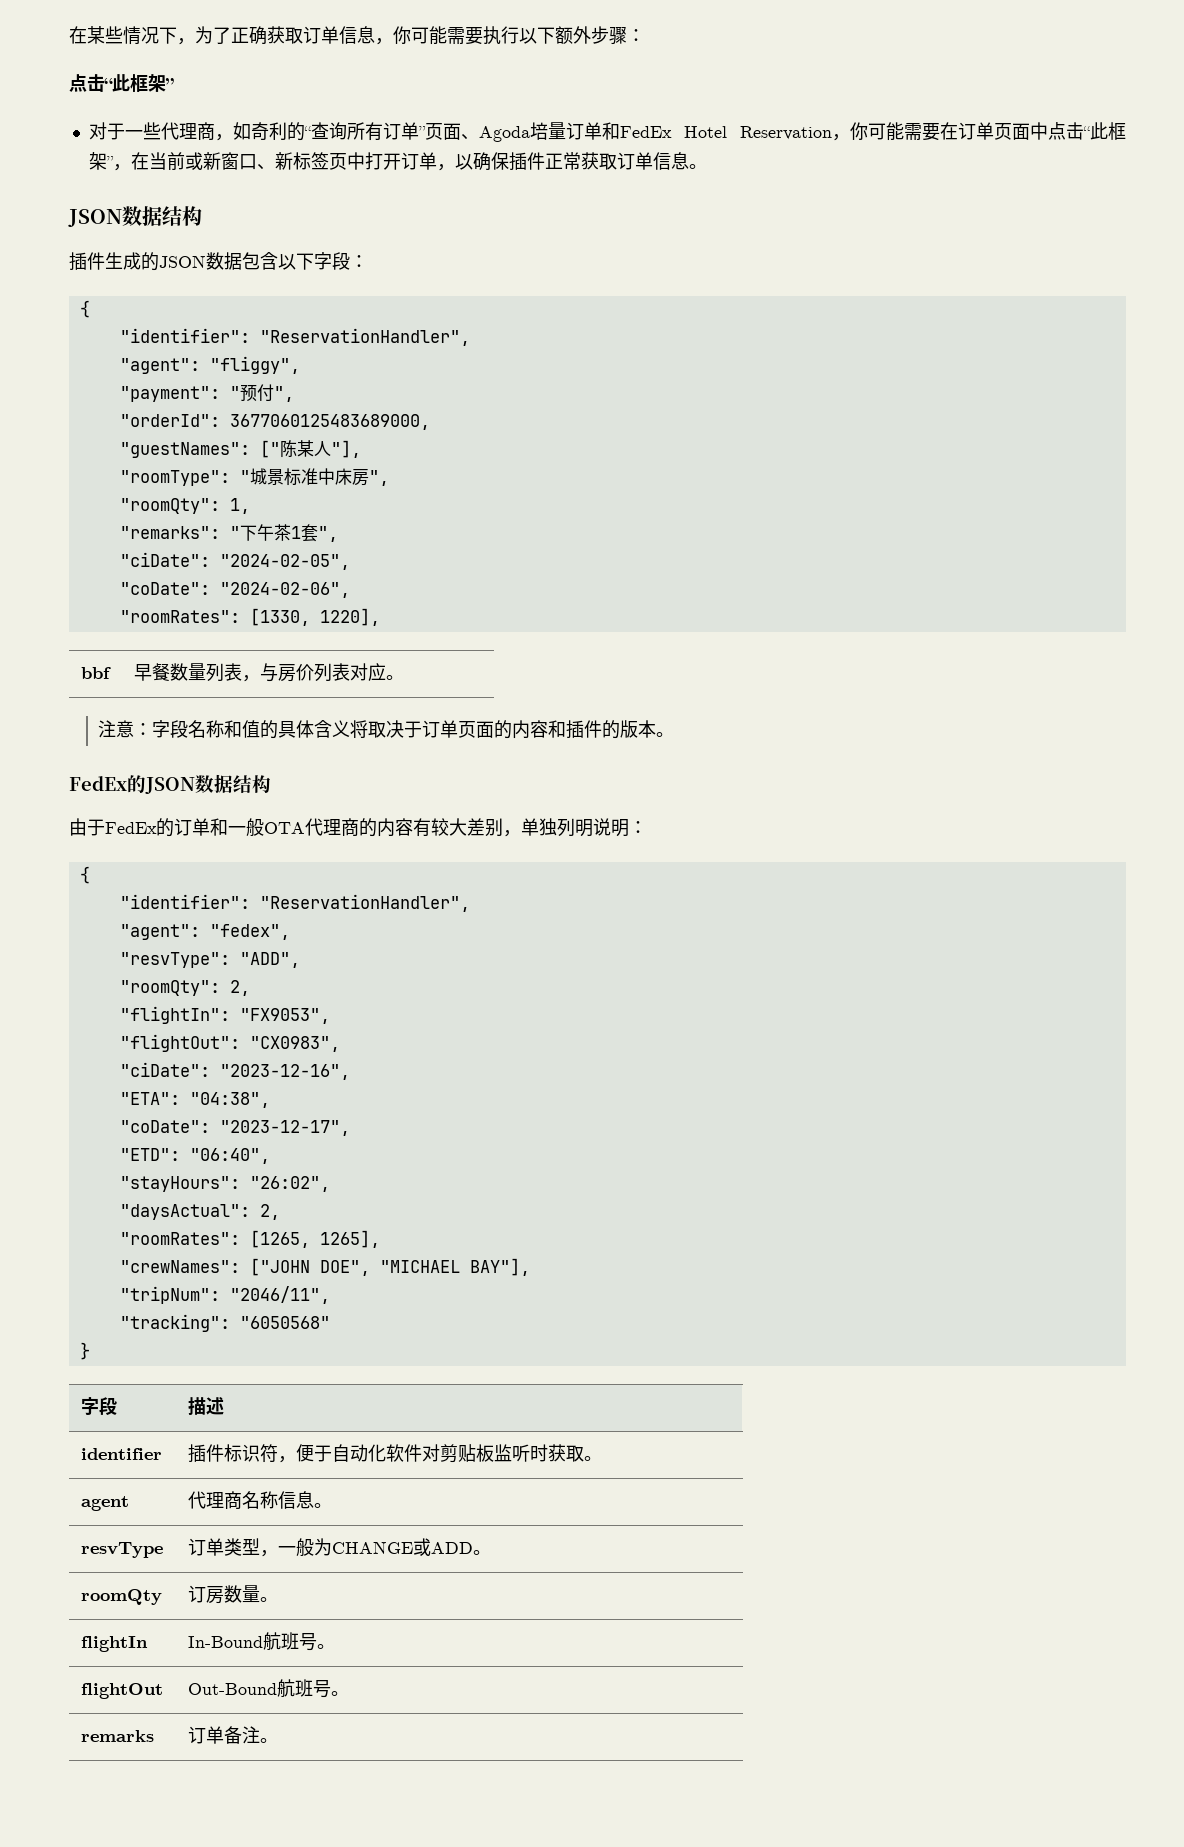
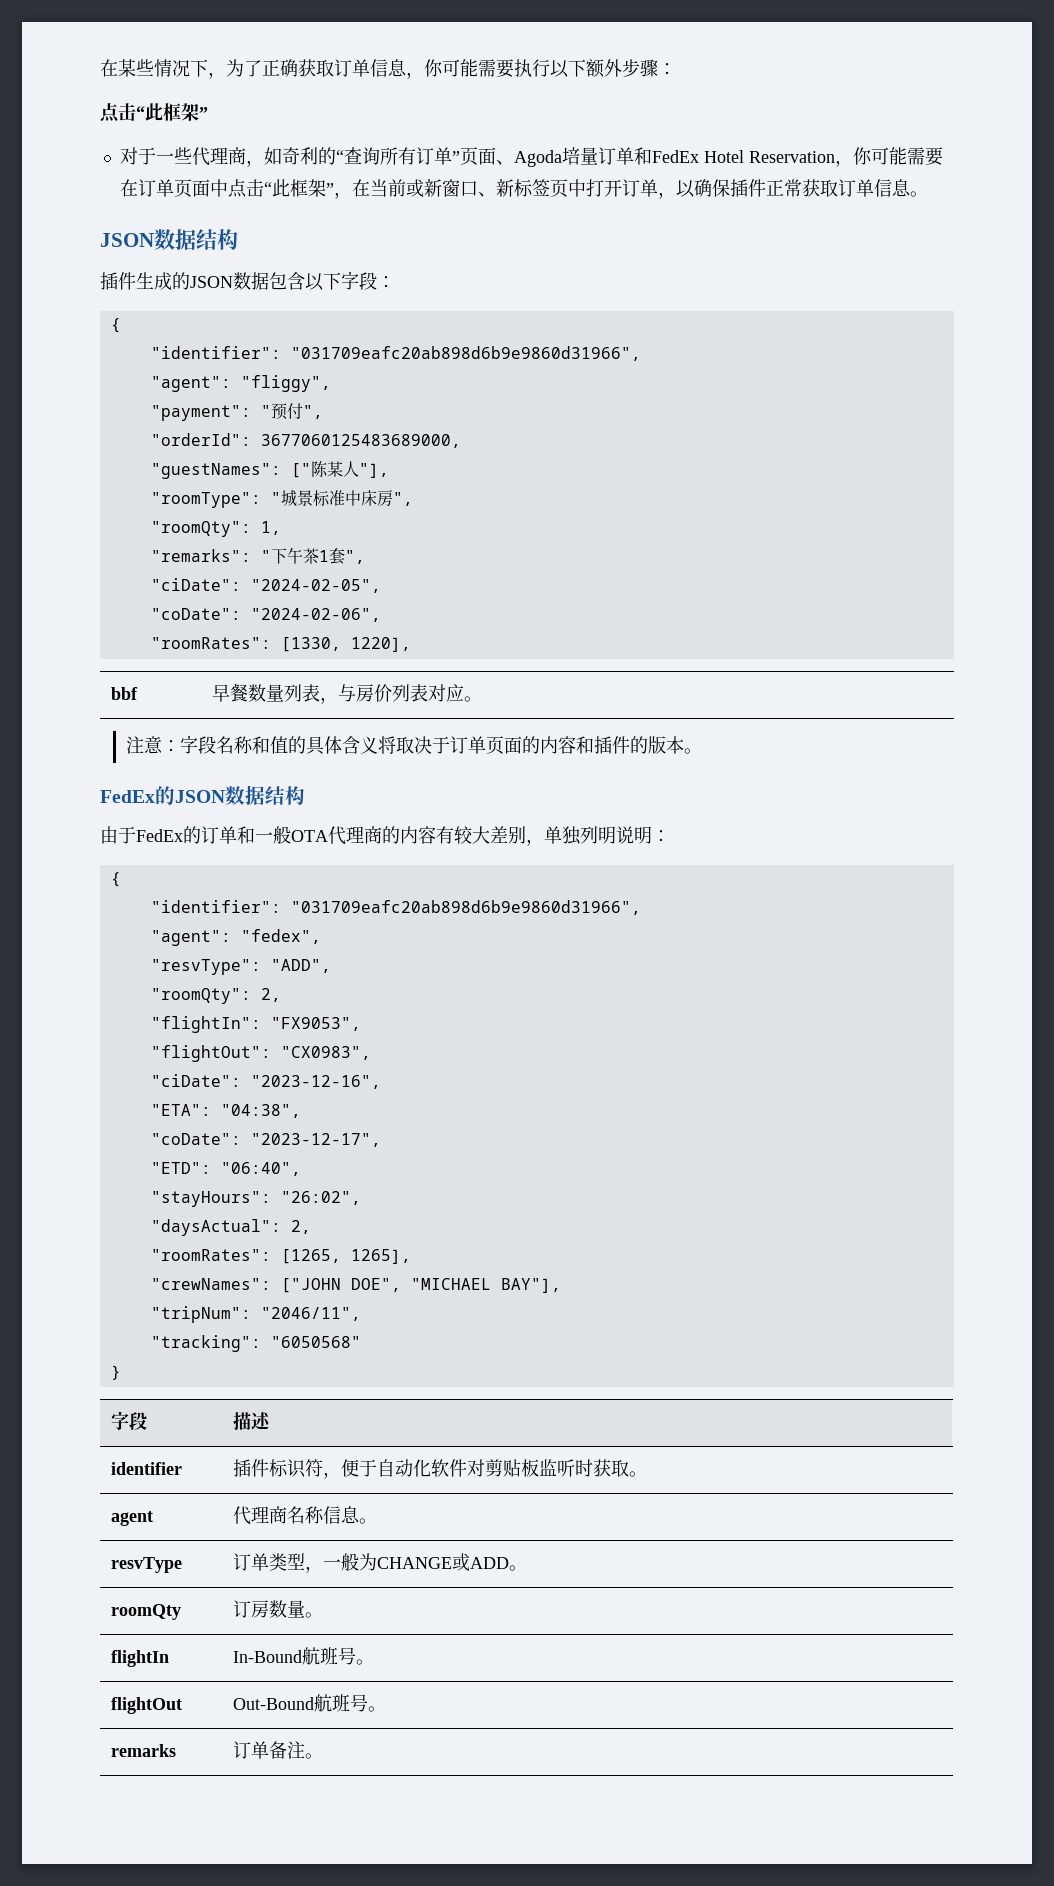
  插件生成的JSON数据包含以下字段：
  {
- "identifier": "ReservationHandler",
+ "identifier": "031709eafc20ab898d6b9e9860d31966",
  由于FedEx的订单和一般OTA代理商的内容有较大差别，单独列明说明：
  {
- "identifier": "ReservationHandler",
+ "identifier": "031709eafc20ab898d6b9e9860d31966",

